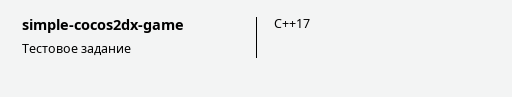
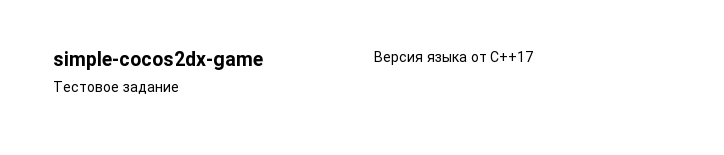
- C++17
+ Версия языка от C++17

